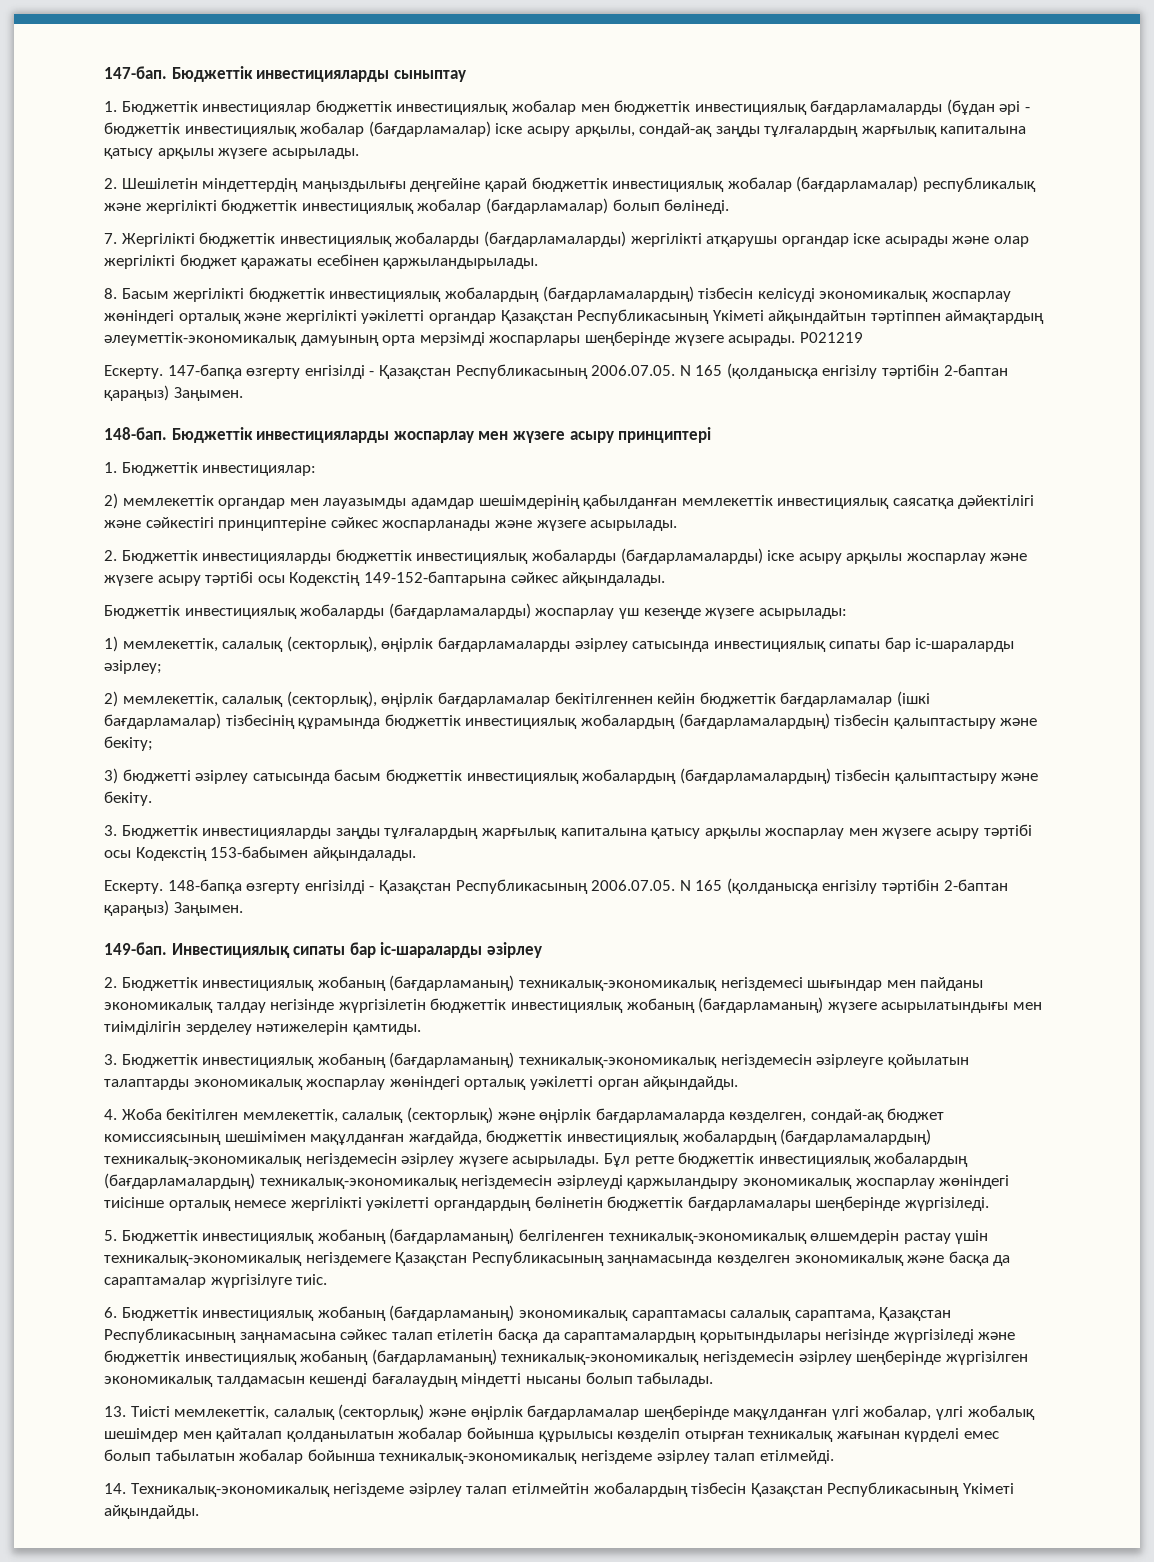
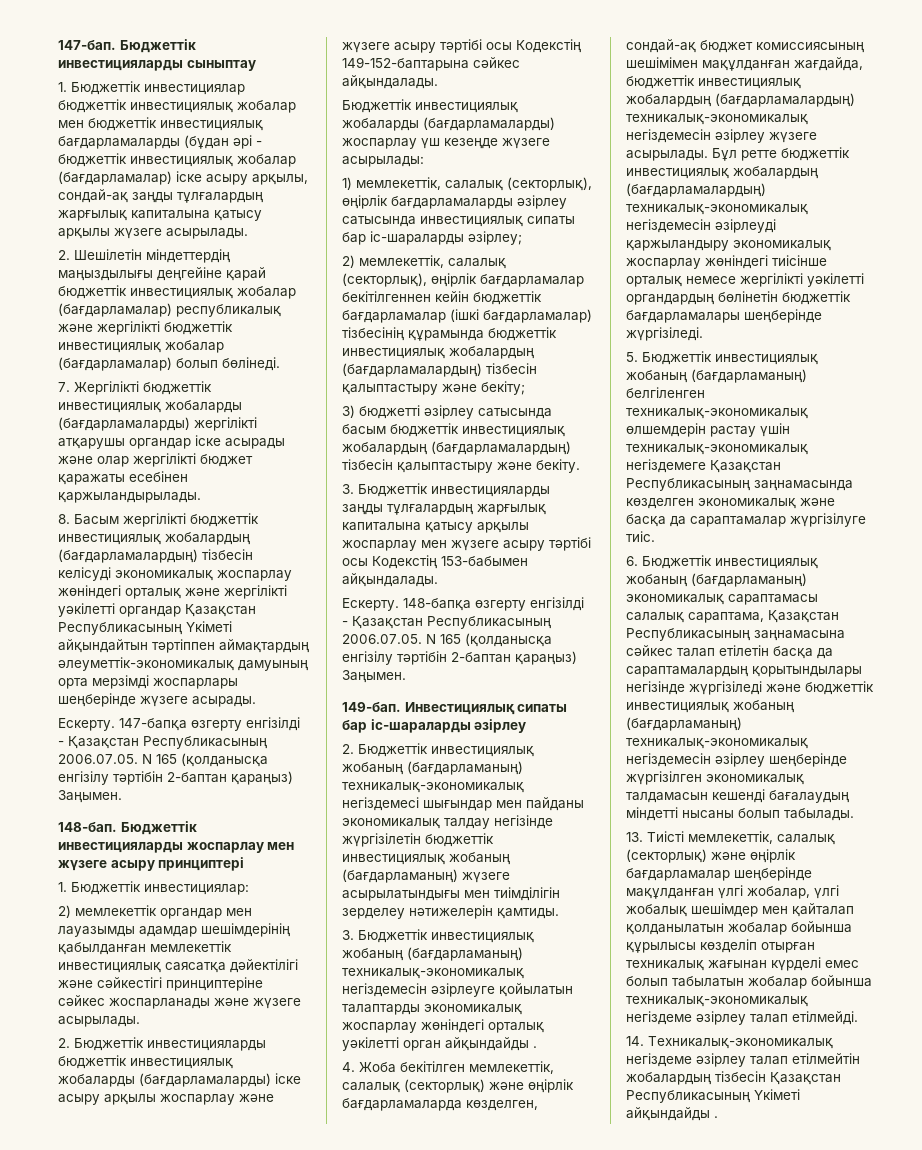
- P021219
- 3. Бюджеттiк инвестициялық жобаның (бағдарламаның) техникалық-экономикалық негiздемесiн әзiрлеуге қойылатын талаптарды экономикалық жоспарлау жөнiндегi орталық уәкiлеттi орган айқындайды.
+ 3. Бюджеттiк инвестициялық жобаның (бағдарламаның) техникалық-экономикалық негiздемесiн әзiрлеуге қойылатын талаптарды экономикалық жоспарлау жөнiндегi орталық уәкiлеттi орган айқындайды .
- 14. Техникалық-экономикалық негiздеме әзiрлеу талап етiлмейтiн жобалардың тiзбесiн Қазақстан Республикасының Үкiметi айқындайды.
+ 14. Техникалық-экономикалық негiздеме әзiрлеу талап етiлмейтiн жобалардың тiзбесiн Қазақстан Республикасының Үкiметi айқындайды .

